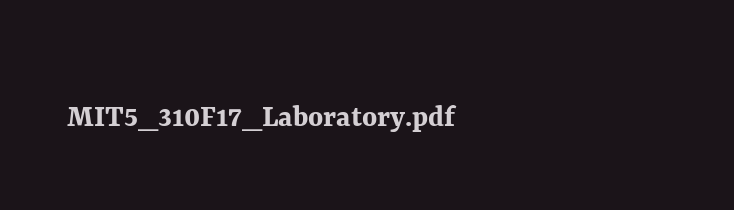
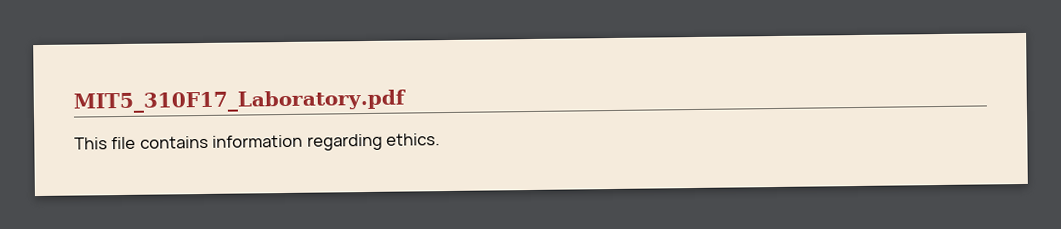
+ This file contains information regarding ethics.

